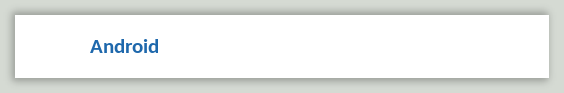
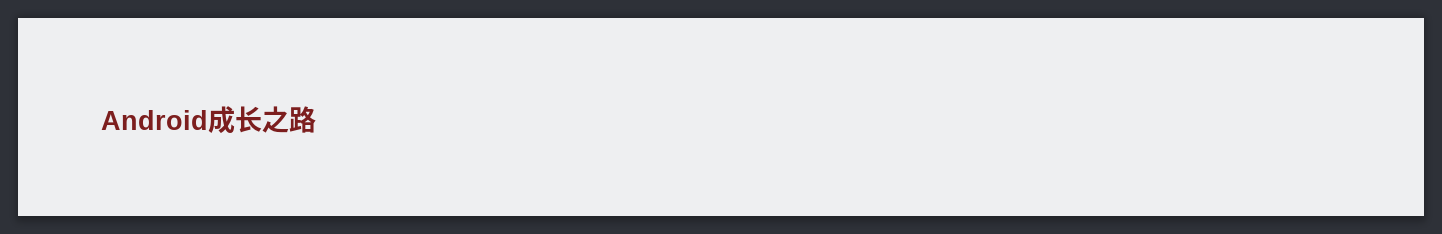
- Android
+ Android成长之路

